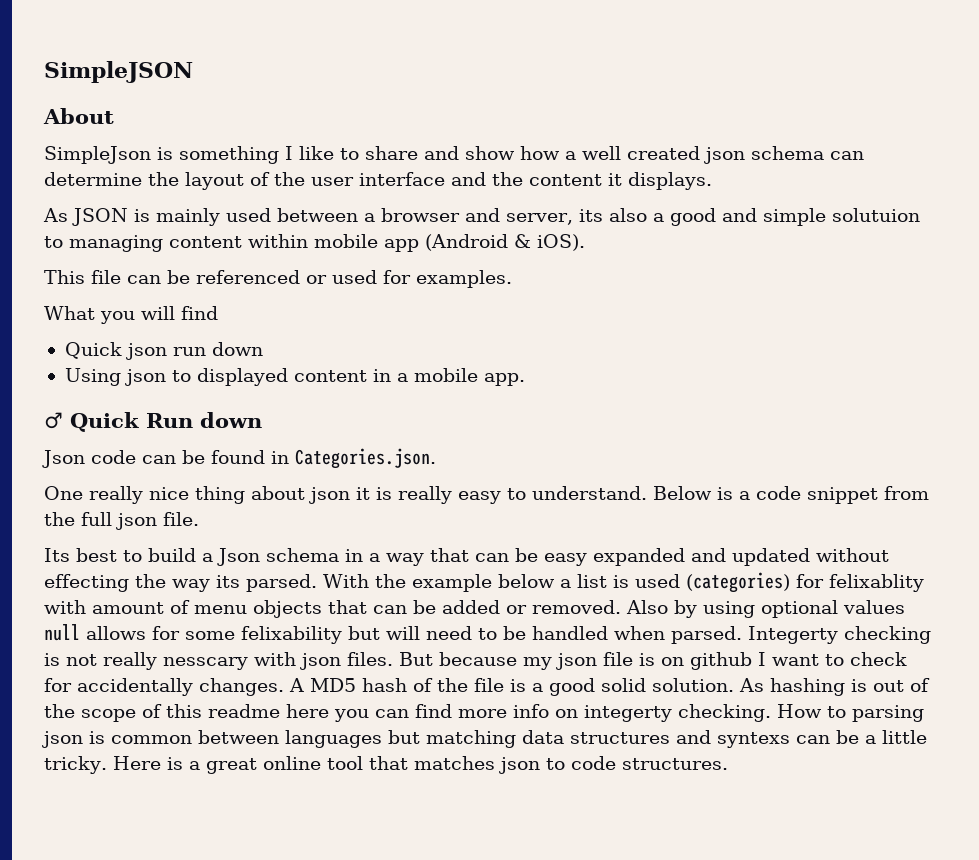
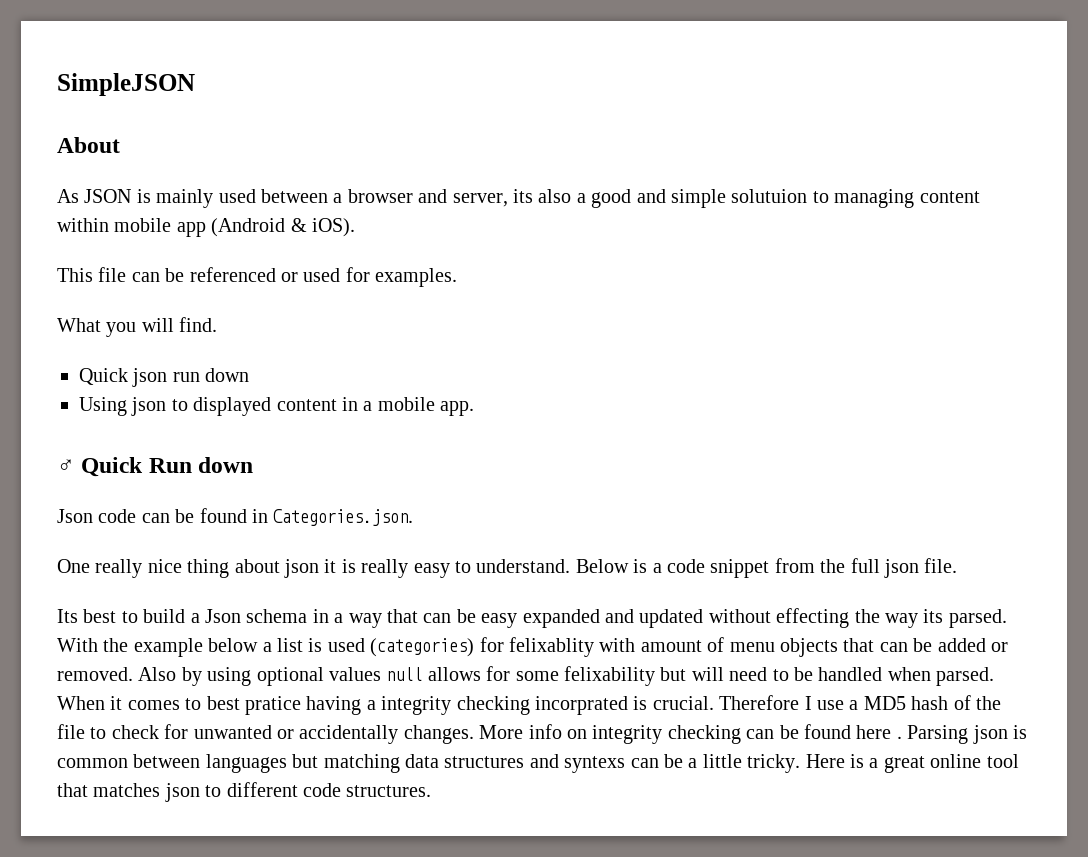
- SimpleJson is something I like to share and show how a well created json schema can determine the layout of the user interface and the content it displays.
- What you will find
+ What you will find.
- Integerty checking is not really nesscary with json files. But because my json file is on github I want to check for accidentally changes. A MD5 hash of the file is a good solid solution. As hashing is out of the scope of this readme here you can find more info on integerty checking. How to parsing json is common between languages but matching data structures and syntexs can be a little tricky.
+ When it comes to best pratice having a integrity checking incorprated is crucial. Therefore I use a MD5 hash of the file to check for unwanted or accidentally changes. More info on integrity checking can be found here . Parsing json is common between languages but matching data structures and syntexs can be a little tricky.
- Here is a great online tool that matches json to code structures.
+ Here is a great online tool that matches json to different code structures.

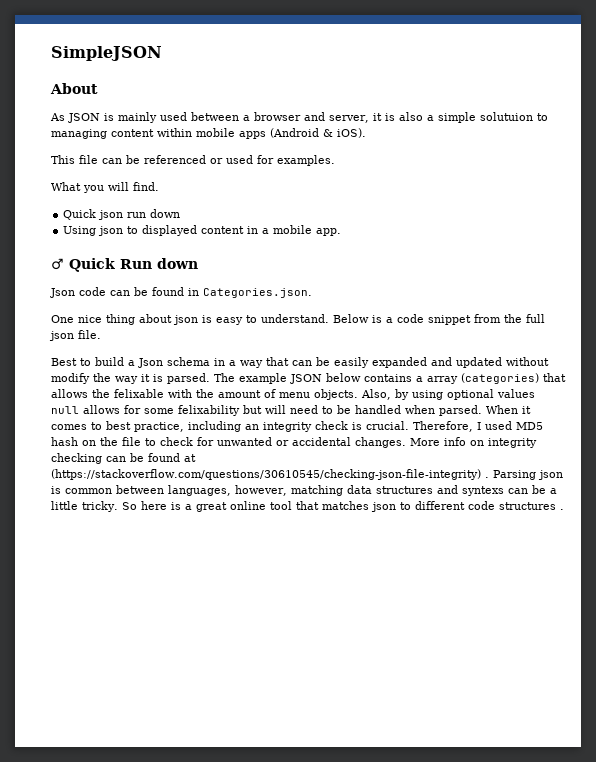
- As JSON is mainly used between a browser and server, its also a good and simple solutuion to managing content within mobile app (Android & iOS).
+ As JSON is mainly used between a browser and server, it is also a simple solutuion to managing content within mobile apps (Android & iOS).
- One really nice thing about json it is really easy to understand.
+ One nice thing about json is easy to understand.
- Its best to build a Json schema in a way that can be easy expanded and updated without effecting the way its parsed. With the example below a list is used (categories) for felixablity with amount of menu objects that can be added or removed. Also by using optional values null allows for some felixability but will need to be handled when parsed.
+ Best to build a Json schema in a way that can be easily expanded and updated without modify the way it is parsed. The example JSON below contains a array (categories) that allows the felixable with the amount of menu objects. Also, by using optional values null allows for some felixability but will need to be handled when parsed.
- When it comes to best pratice having a integrity checking incorprated is crucial. Therefore I use a MD5 hash of the file to check for unwanted or accidentally changes.
+ When it comes to best practice, including an integrity check is crucial. Therefore, I used MD5 hash on the file to check for unwanted or accidental changes.
- More info on integrity checking can be found here .
+ More info on integrity checking can be found at (https://stackoverflow.com/questions/30610545/checking-json-file-integrity) .
- Parsing json is common between languages but matching data structures and syntexs can be a little tricky.
+ Parsing json is common between languages, however, matching data structures and syntexs can be a little tricky.
- Here is a great online tool that matches json to different code structures.
+ So here is a great online tool that matches json to different code structures .

